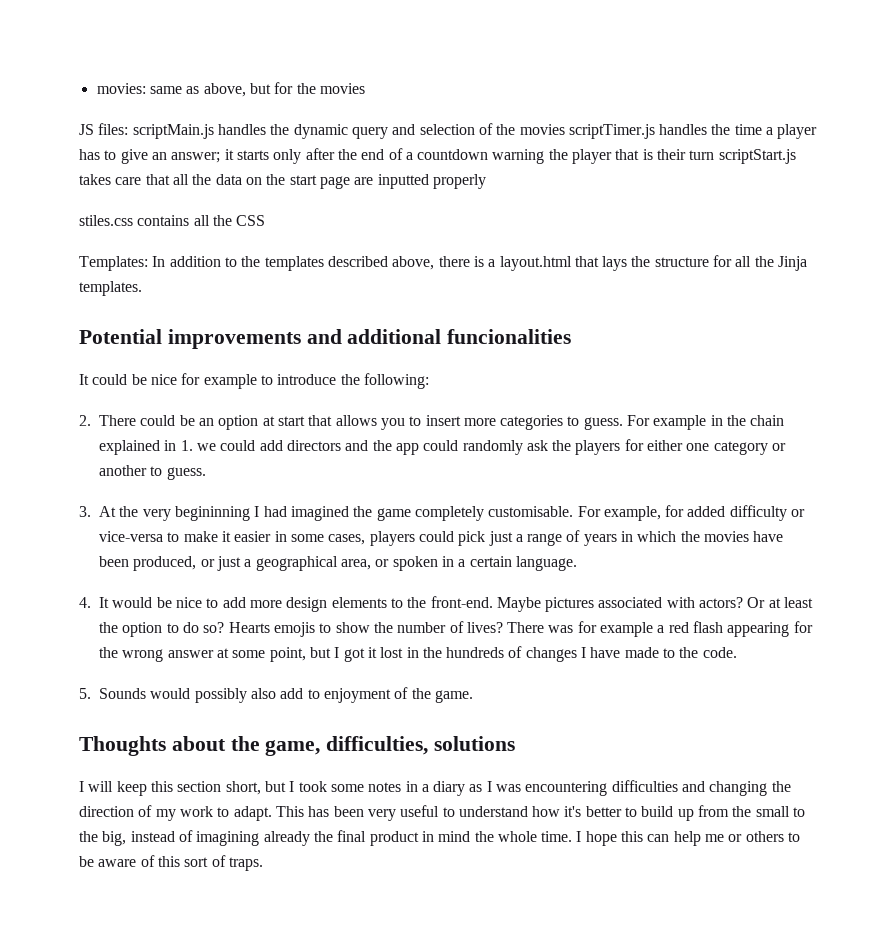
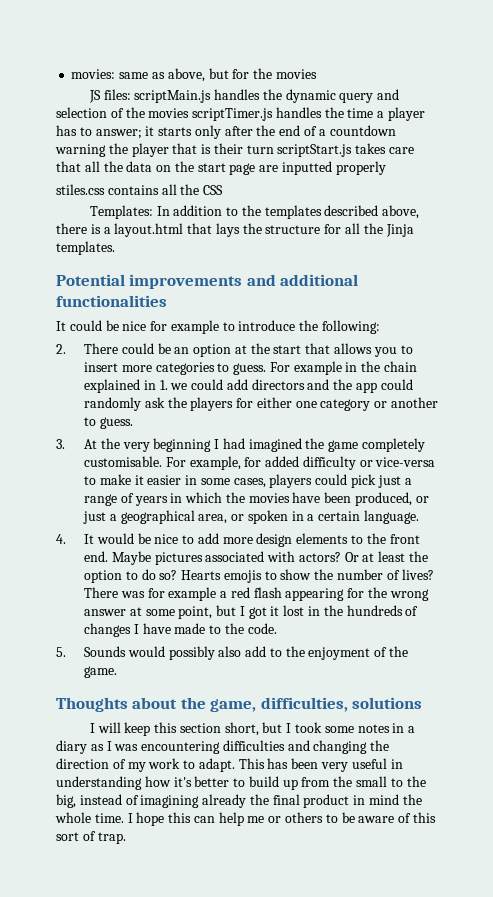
- JS files: scriptMain.js handles the dynamic query and selection of the movies scriptTimer.js handles the time a player has to give an answer; it starts only after the end of a countdown warning the player that is their turn scriptStart.js takes care that all the data on the start page are inputted properly
+ JS files: scriptMain.js handles the dynamic query and selection of the movies scriptTimer.js handles the time a player has to answer; it starts only after the end of a countdown warning the player that is their turn scriptStart.js takes care that all the data on the start page are inputted properly
- Potential improvements and additional funcionalities
+ Potential improvements and additional functionalities
- 2. There could be an option at start that allows you to insert more categories to guess.
+ 2. There could be an option at the start that allows you to insert more categories to guess.
- 3. At the very begininning I had imagined the game completely customisable.
+ 3. At the very beginning I had imagined the game completely customisable.
- 4. It would be nice to add more design elements to the front-end.
+ 4. It would be nice to add more design elements to the front end.
- 5. Sounds would possibly also add to enjoyment of the game.
+ 5. Sounds would possibly also add to the enjoyment of the game.
- This has been very useful to understand how it's better to build up from the small to the big, instead of imagining already the final product in mind the whole time.
+ This has been very useful in understanding how it's better to build up from the small to the big, instead of imagining already the final product in mind the whole time.
- I hope this can help me or others to be aware of this sort of traps.
+ I hope this can help me or others to be aware of this sort of trap.

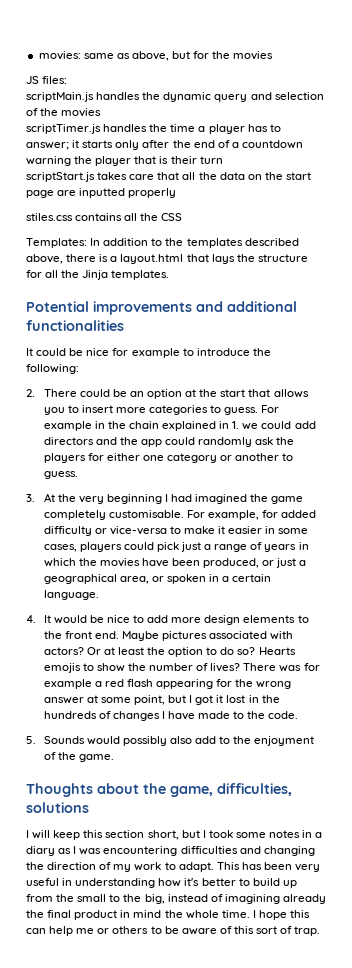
- JS files: scriptMain.js handles the dynamic query and selection of the movies scriptTimer.js handles the time a player has to answer; it starts only after the end of a countdown warning the player that is their turn scriptStart.js takes care that all the data on the start page are inputted properly
+ JS files:
+ scriptMain.js handles the dynamic query and selection of the movies
+ scriptTimer.js handles the time a player has to answer; it starts only after the end of a countdown warning the player that is their turn
+ scriptStart.js takes care that all the data on the start page are inputted properly

